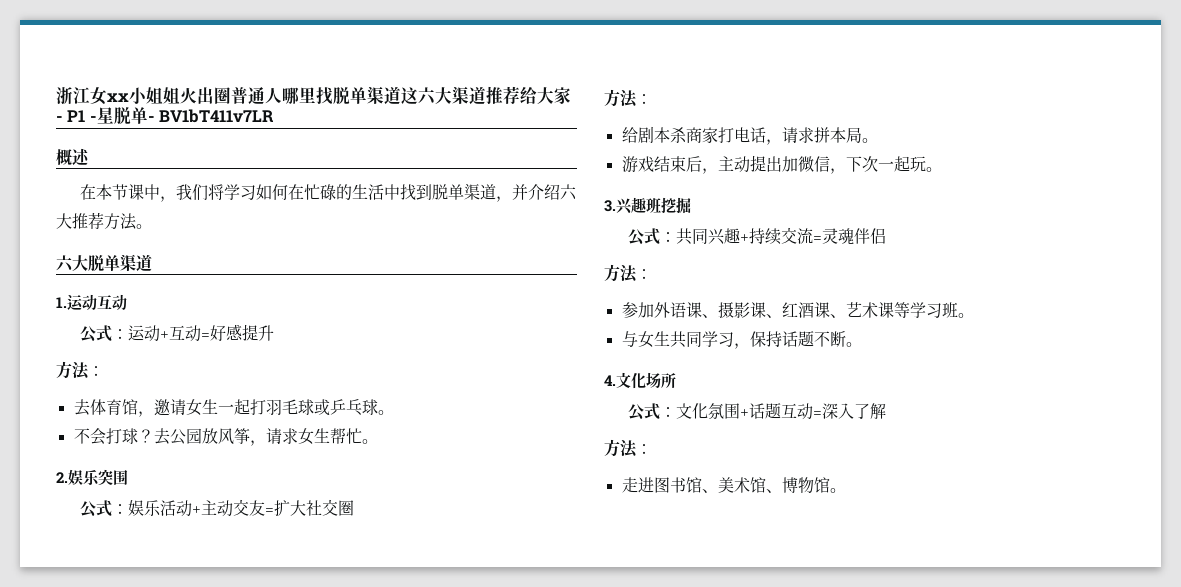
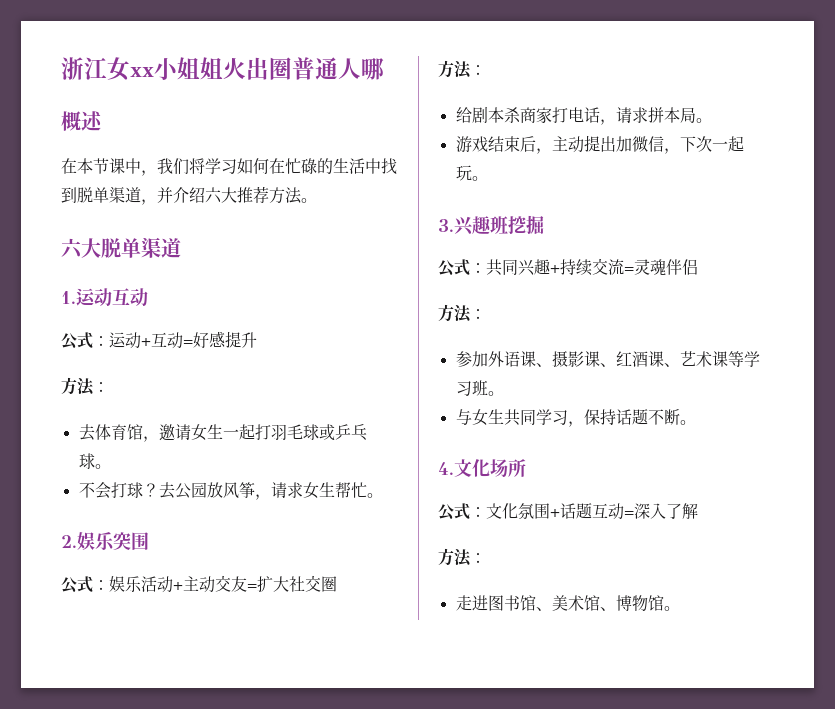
- 浙江女xx小姐姐火出圈普通人哪里找脱单渠道这六大渠道推荐给大家- P1 -星脱单- BV1bT411v7LR
+ 浙江女xx小姐姐火出圈普通人哪

